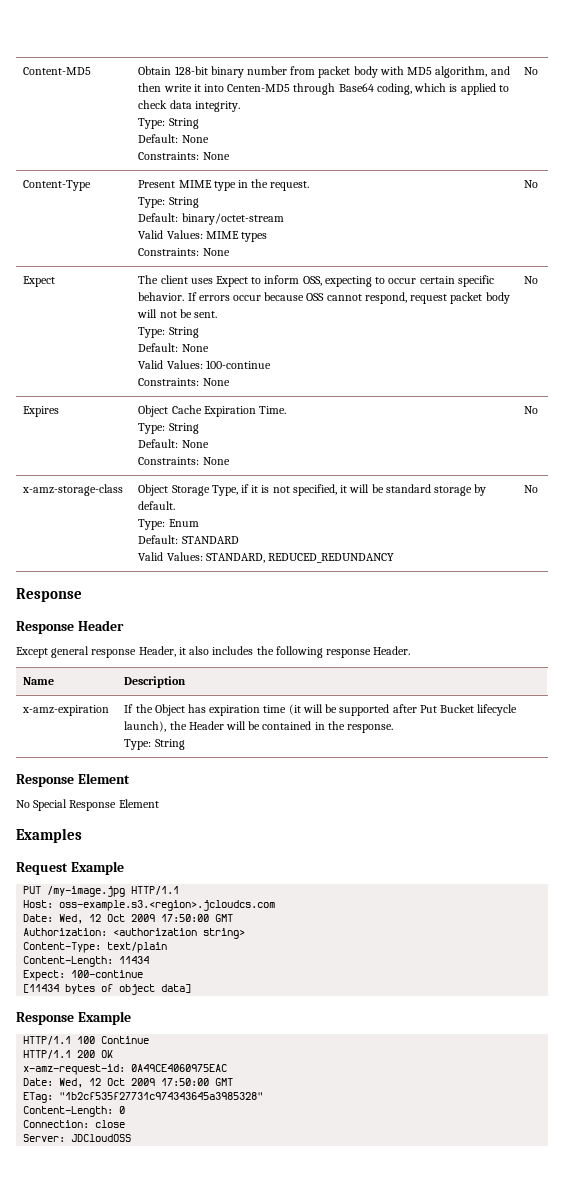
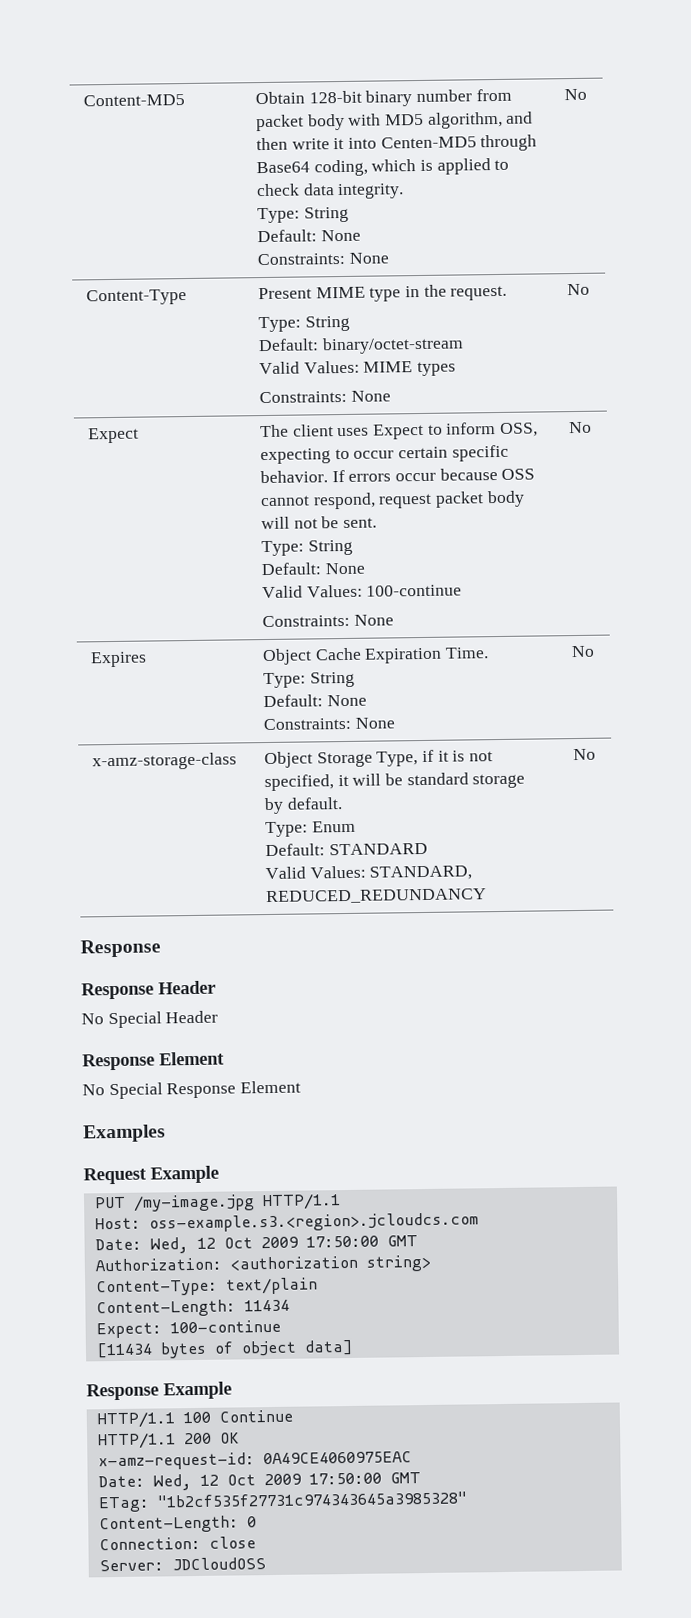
- Except general response Header, it also includes the following response Header.
- Name | Description
- x-amz-expiration | If the Object has expiration time (it will be supported after Put Bucket lifecycle launch), the Header will be contained in the response.
- Type: String
+ No Special Header

